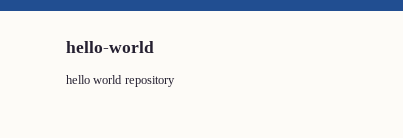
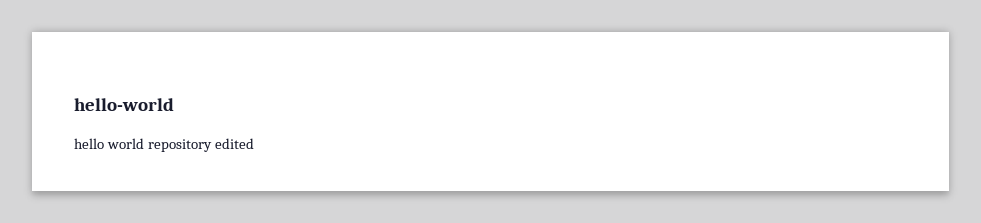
- hello world repository
+ hello world repository edited

